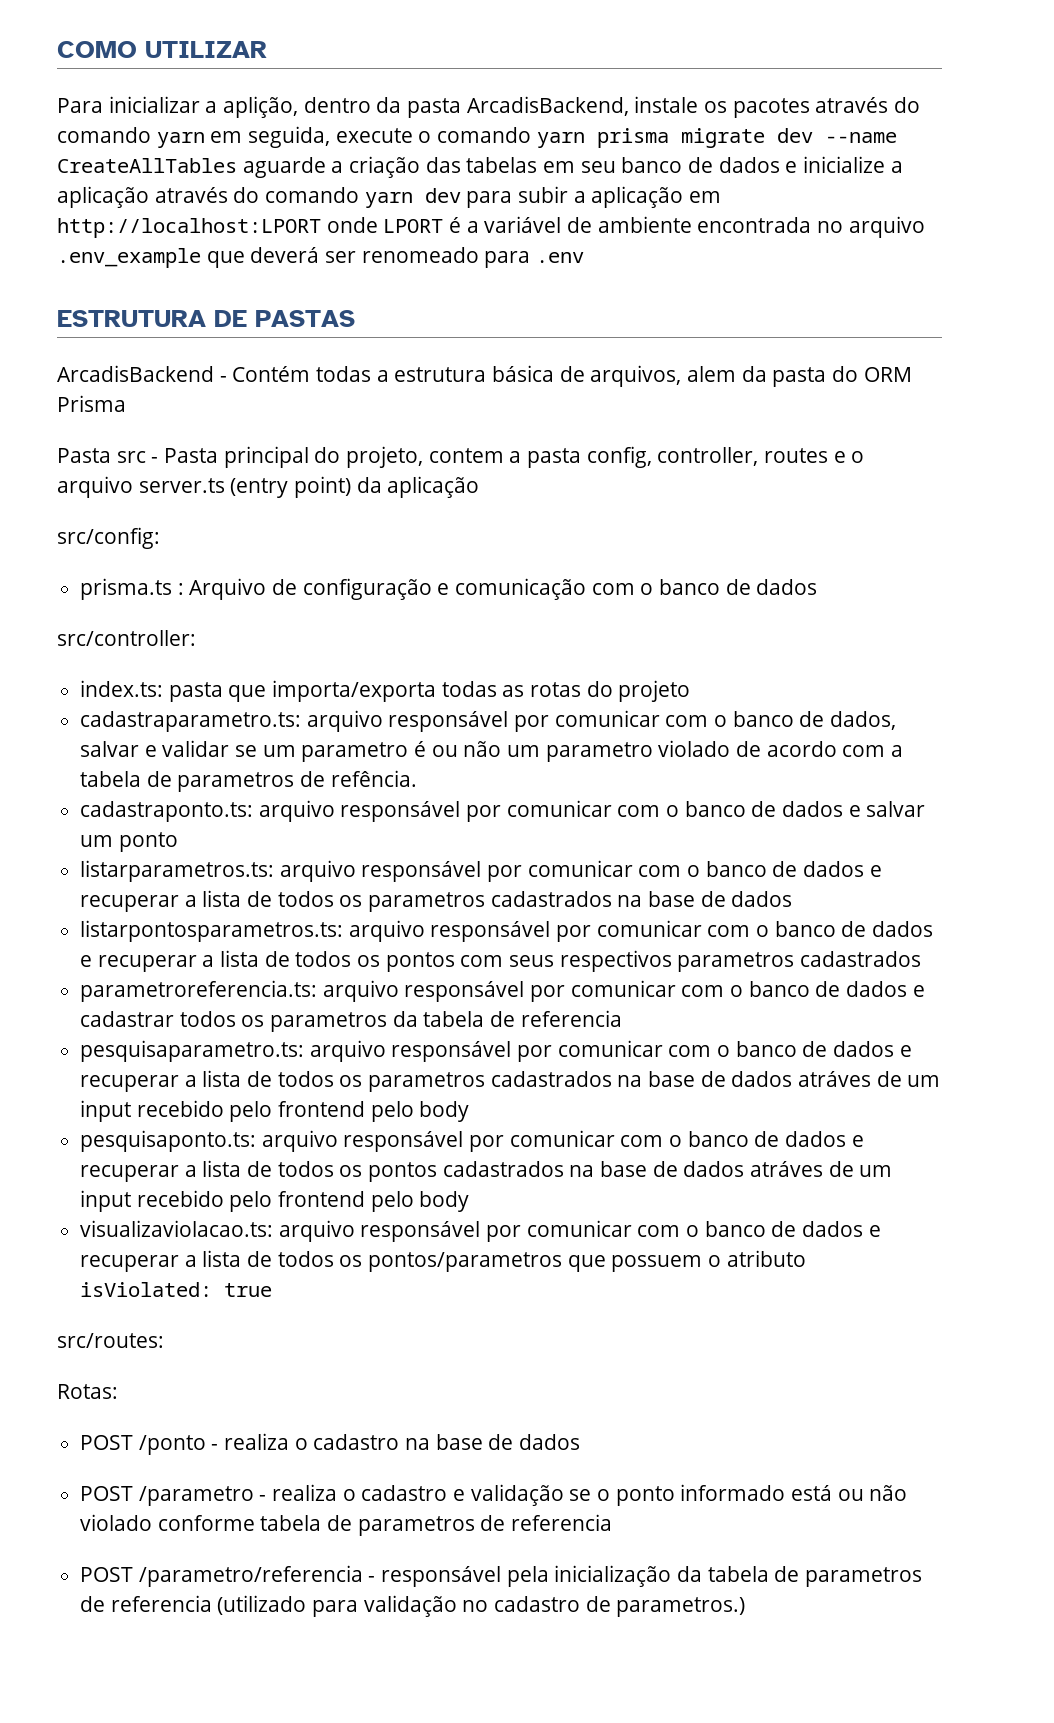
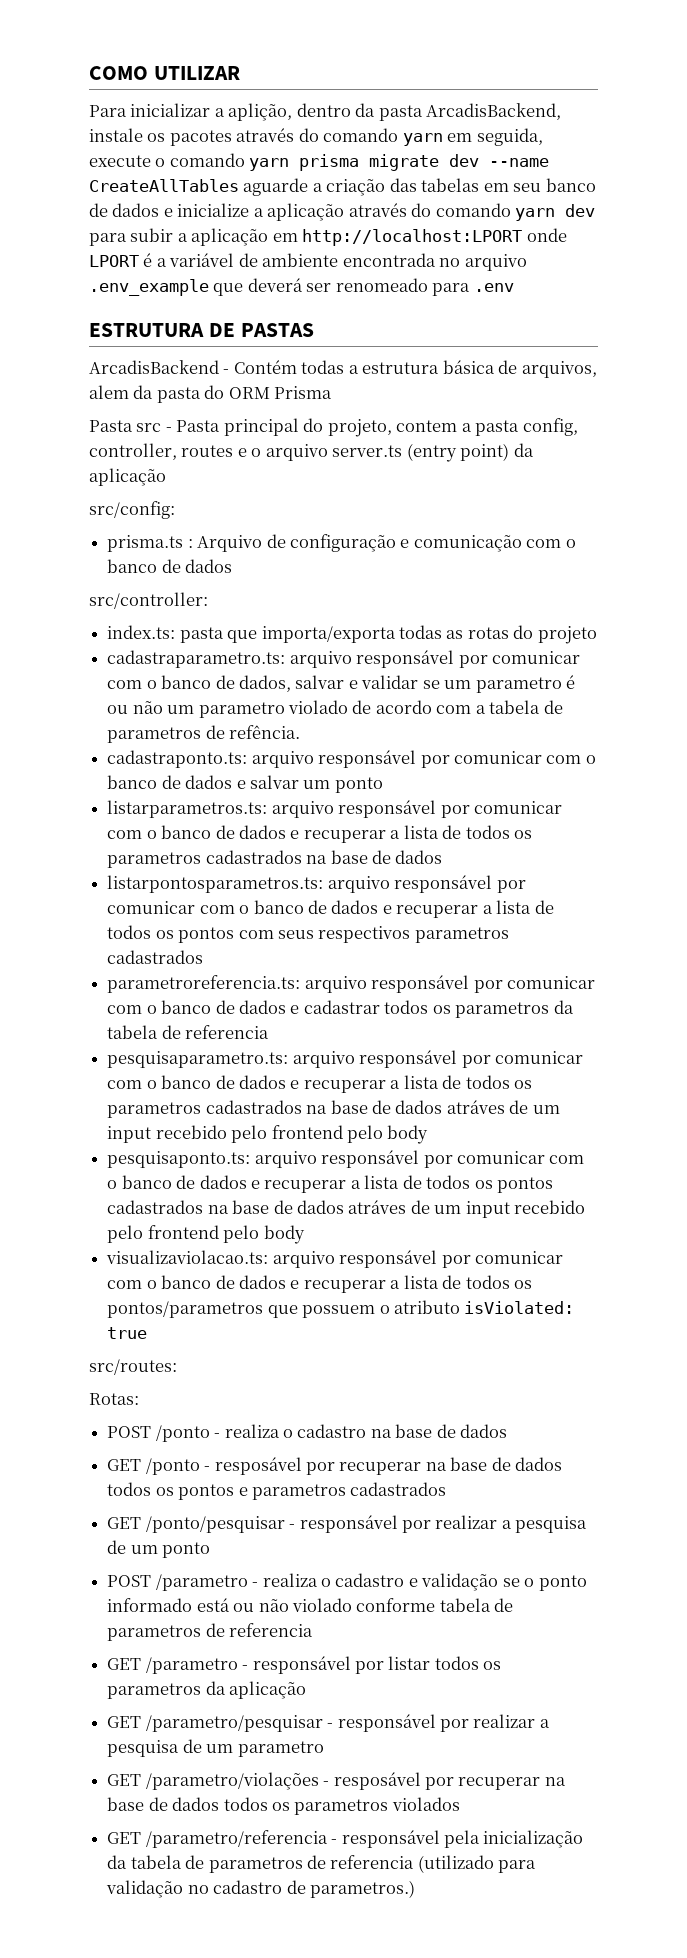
+ GET /ponto - resposável por recuperar na base de dados todos os pontos e parametros cadastrados
+ GET /ponto/pesquisar - responsável por realizar a pesquisa de um ponto
- POST /parametro/referencia - responsável pela inicialização da tabela de parametros de referencia (utilizado para validação no cadastro de parametros.)
+ GET /parametro - responsável por listar todos os parametros da aplicação
+ GET /parametro/pesquisar - responsável por realizar a pesquisa de um parametro
+ GET /parametro/violações - resposável por recuperar na base de dados todos os parametros violados
+ GET /parametro/referencia - responsável pela inicialização da tabela de parametros de referencia (utilizado para validação no cadastro de parametros.)

